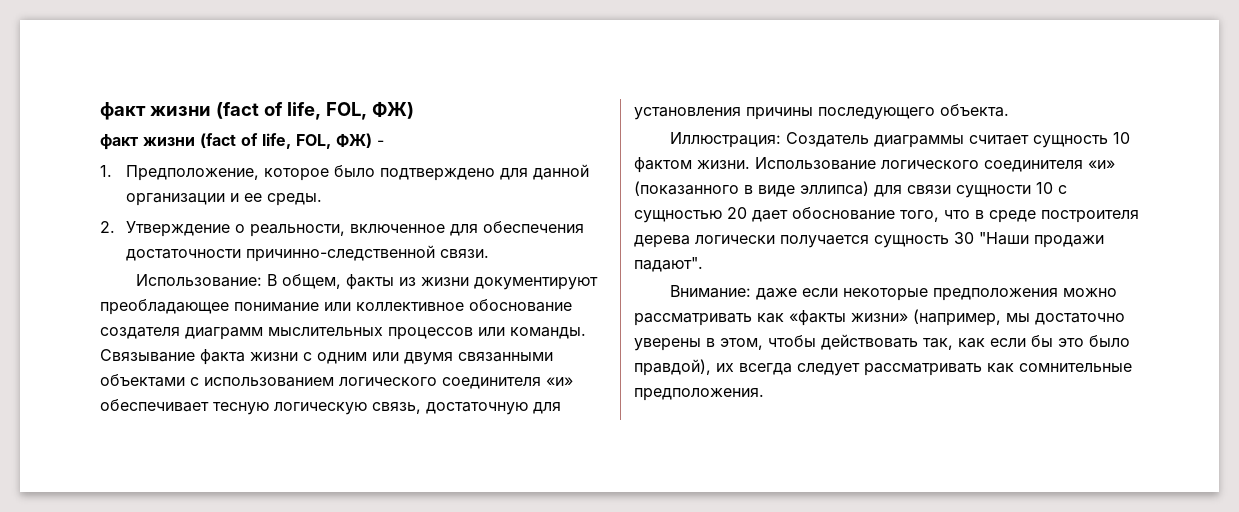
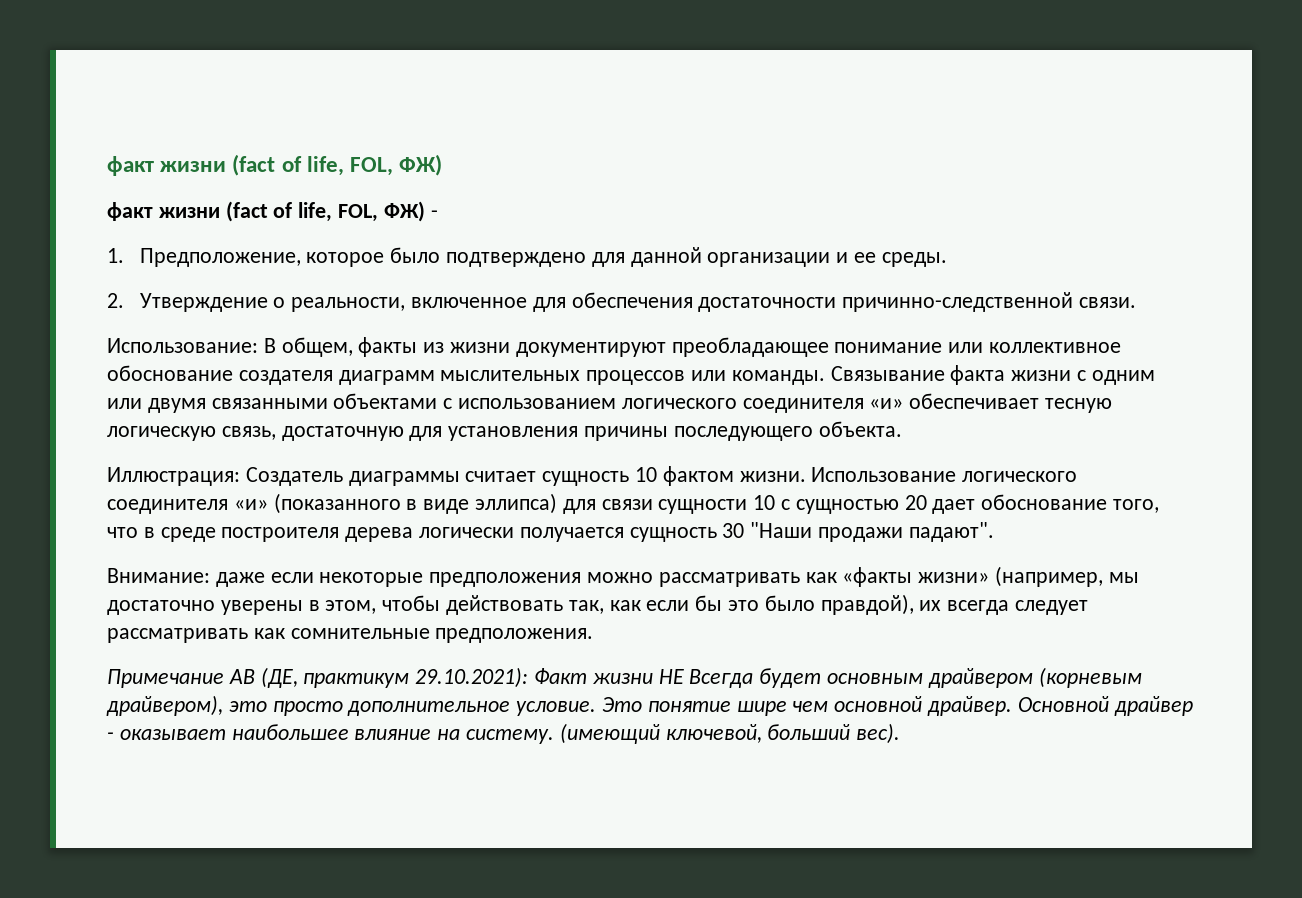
+ Примечание АВ (ДЕ, практикум 29.10.2021): Факт жизни НЕ Всегда будет основным драйвером (корневым драйвером), это просто дополнительное условие. Это понятие шире чем основной драйвер. Основной драйвер - оказывает наибольшее влияние на систему. (имеющий ключевой, больший вес).

